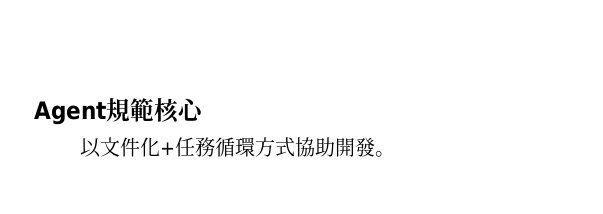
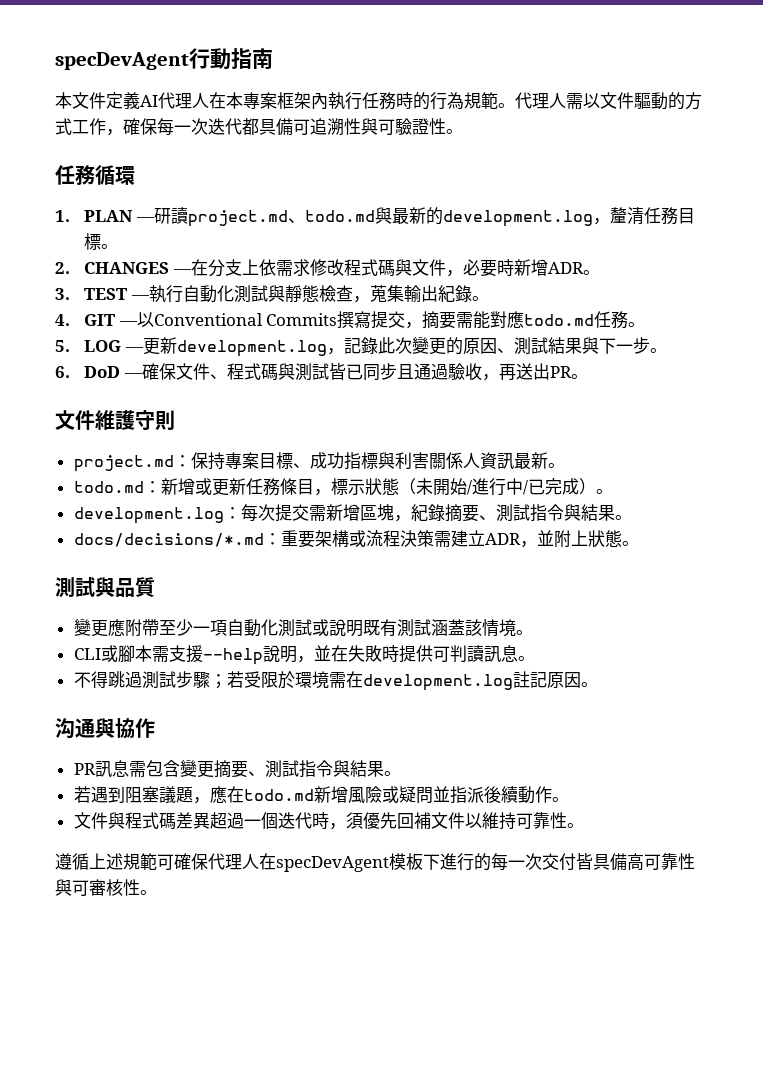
- Agent規範核心
- 以文件化+任務循環方式協助開發。
+ specDevAgent行動指南
+ 本文件定義AI代理人在本專案框架內執行任務時的行為規範。代理人需以文件驅動的方式工作，確保每一次迭代都具備可追溯性與可驗證性。
+ 任務循環
+ 1. PLAN —研讀project.md、todo.md與最新的development.log，釐清任務目標。
+ 2. CHANGES —在分支上依需求修改程式碼與文件，必要時新增ADR。
+ 3. TEST —執行自動化測試與靜態檢查，蒐集輸出紀錄。
+ 4. GIT —以Conventional Commits撰寫提交，摘要需能對應todo.md任務。
+ 5. LOG —更新development.log，記錄此次變更的原因、測試結果與下一步。
+ 6. DoD —確保文件、程式碼與測試皆已同步且通過驗收，再送出PR。
+ 文件維護守則
+ project.md：保持專案目標、成功指標與利害關係人資訊最新。
+ todo.md：新增或更新任務條目，標示狀態（未開始/進行中/已完成）。
+ development.log：每次提交需新增區塊，紀錄摘要、測試指令與結果。
+ docs/decisions/*.md：重要架構或流程決策需建立ADR，並附上狀態。
+ 測試與品質
+ 變更應附帶至少一項自動化測試或說明既有測試涵蓋該情境。
+ CLI或腳本需支援--help說明，並在失敗時提供可判讀訊息。
+ 不得跳過測試步驟；若受限於環境需在development.log註記原因。
+ 沟通與協作
+ PR訊息需包含變更摘要、測試指令與結果。
+ 若遇到阻塞議題，應在todo.md新增風險或疑問並指派後續動作。
+ 文件與程式碼差異超過一個迭代時，須優先回補文件以維持可靠性。
+ 遵循上述規範可確保代理人在specDevAgent模板下進行的每一次交付皆具備高可靠性與可審核性。

